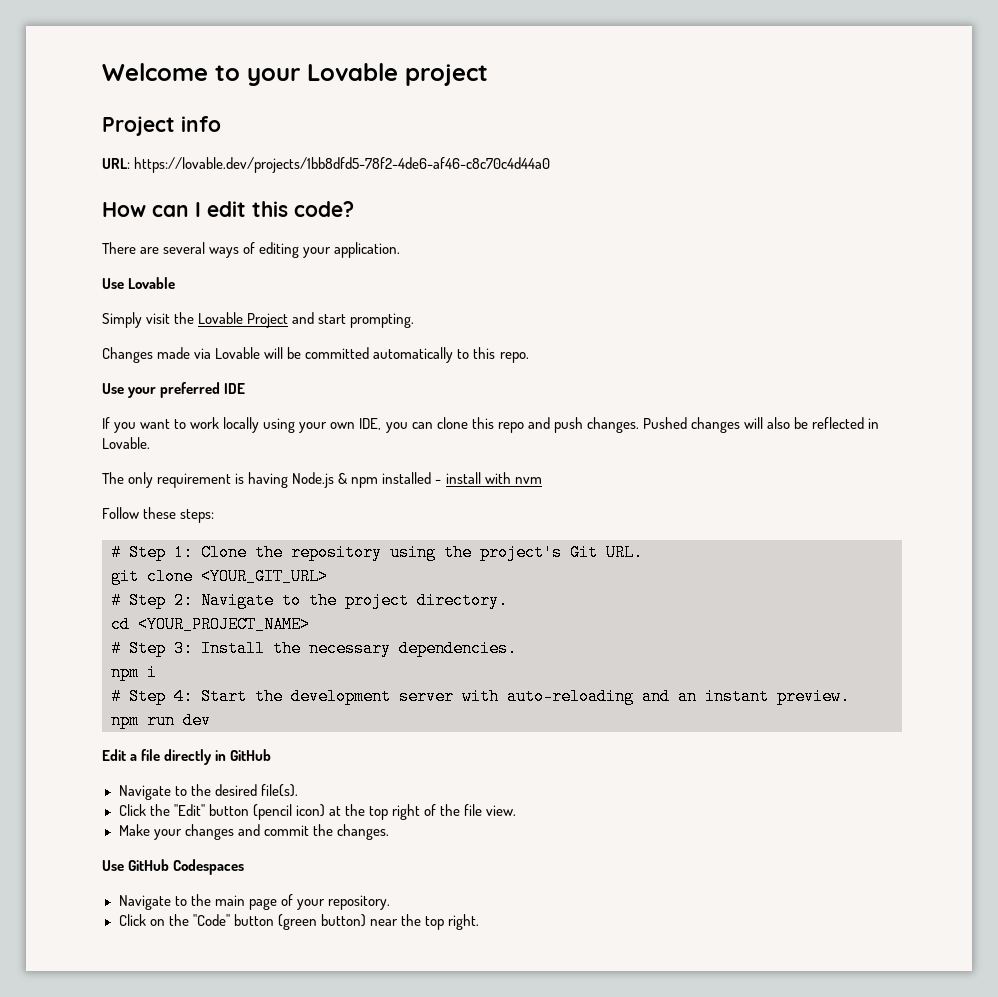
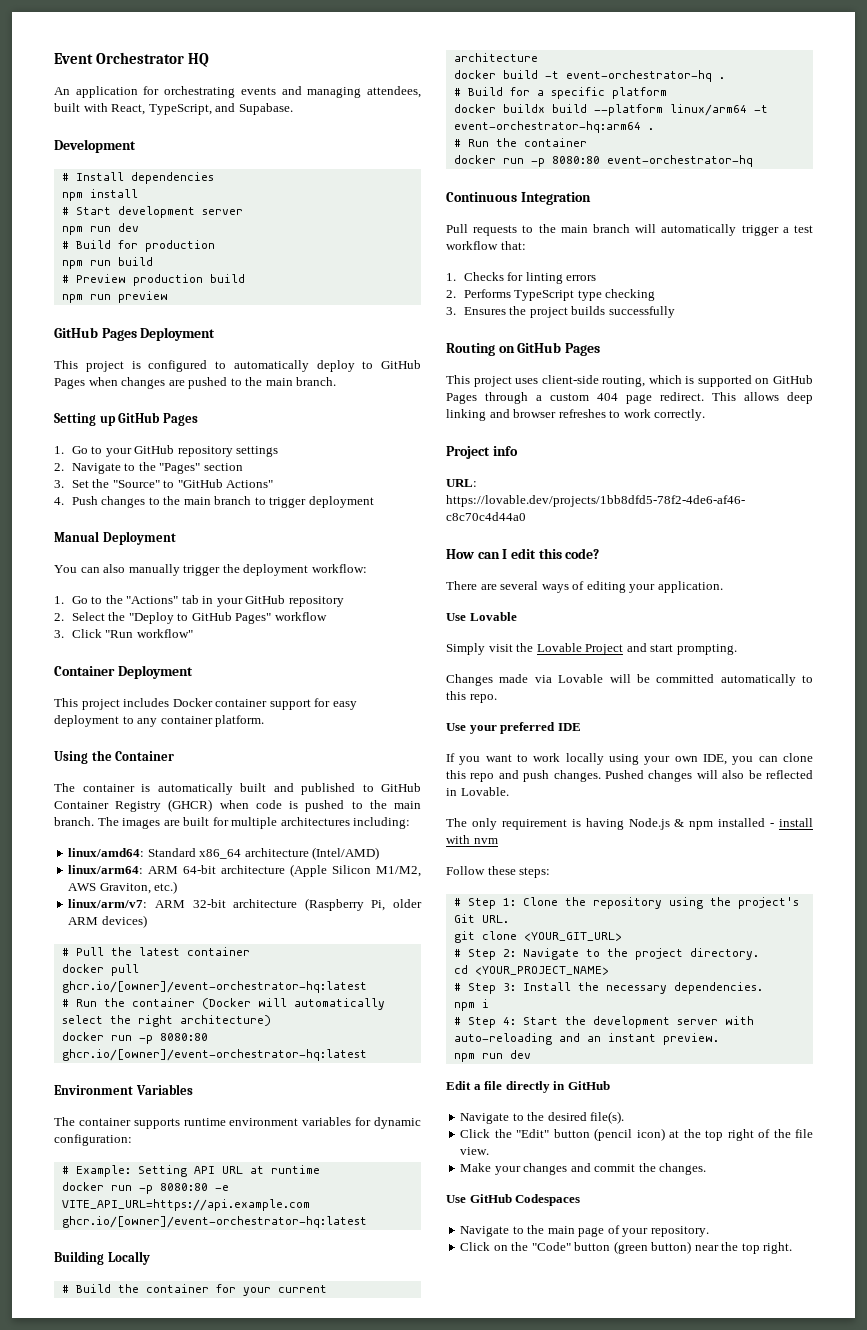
- Welcome to your Lovable project
+ Event Orchestrator HQ
+ An application for orchestrating events and managing attendees, built with React, TypeScript, and Supabase.
+ Development
+ # Install dependencies
+ npm install
+ # Start development server
+ npm run dev
+ # Build for production
+ npm run build
+ # Preview production build
+ npm run preview
+ GitHub Pages Deployment
+ This project is configured to automatically deploy to GitHub Pages when changes are pushed to the main branch.
+ Setting up GitHub Pages
+ 1. Go to your GitHub repository settings
+ 2. Navigate to the "Pages" section
+ 3. Set the "Source" to "GitHub Actions"
+ 4. Push changes to the main branch to trigger deployment
+ Manual Deployment
+ You can also manually trigger the deployment workflow:
+ 1. Go to the "Actions" tab in your GitHub repository
+ 2. Select the "Deploy to GitHub Pages" workflow
+ 3. Click "Run workflow"
+ Container Deployment
+ This project includes Docker container support for easy deployment to any container platform.
+ Using the Container
+ The container is automatically built and published to GitHub Container Registry (GHCR) when code is pushed to the main branch. The images are built for multiple architectures including:
+ linux/amd64: Standard x86_64 architecture (Intel/AMD)
+ linux/arm64: ARM 64-bit architecture (Apple Silicon M1/M2, AWS Graviton, etc.)
+ linux/arm/v7: ARM 32-bit architecture (Raspberry Pi, older ARM devices)
+ # Pull the latest container
+ docker pull ghcr.io/[owner]/event-orchestrator-hq:latest
+ # Run the container (Docker will automatically select the right architecture)
+ docker run -p 8080:80 ghcr.io/[owner]/event-orchestrator-hq:latest
+ Environment Variables
+ The container supports runtime environment variables for dynamic configuration:
+ # Example: Setting API URL at runtime
+ docker run -p 8080:80 -e VITE_API_URL=https://api.example.com ghcr.io/[owner]/event-orchestrator-hq:latest
+ Building Locally
+ # Build the container for your current architecture
+ docker build -t event-orchestrator-hq .
+ # Build for a specific platform
+ docker buildx build --platform linux/arm64 -t event-orchestrator-hq:arm64 .
+ # Run the container
+ docker run -p 8080:80 event-orchestrator-hq
+ Continuous Integration
+ Pull requests to the main branch will automatically trigger a test workflow that:
+ 1. Checks for linting errors
+ 2. Performs TypeScript type checking
+ 3. Ensures the project builds successfully
+ Routing on GitHub Pages
+ This project uses client-side routing, which is supported on GitHub Pages through a custom 404 page redirect. This allows deep linking and browser refreshes to work correctly.

